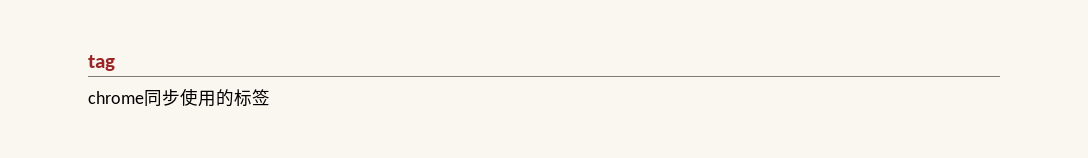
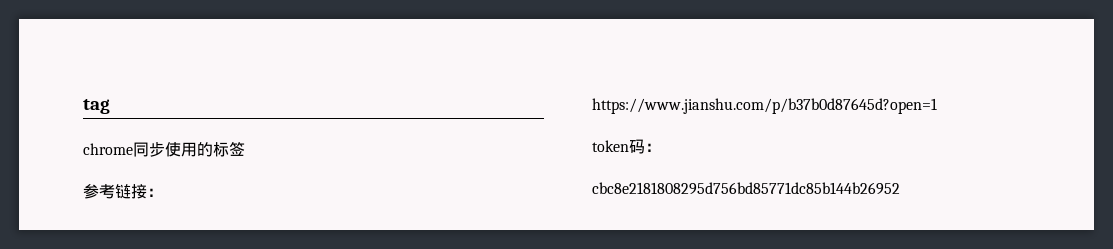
+ 参考链接：
+ https://www.jianshu.com/p/b37b0d87645d?open=1
+ token码：
+ cbc8e2181808295d756bd85771dc85b144b26952

